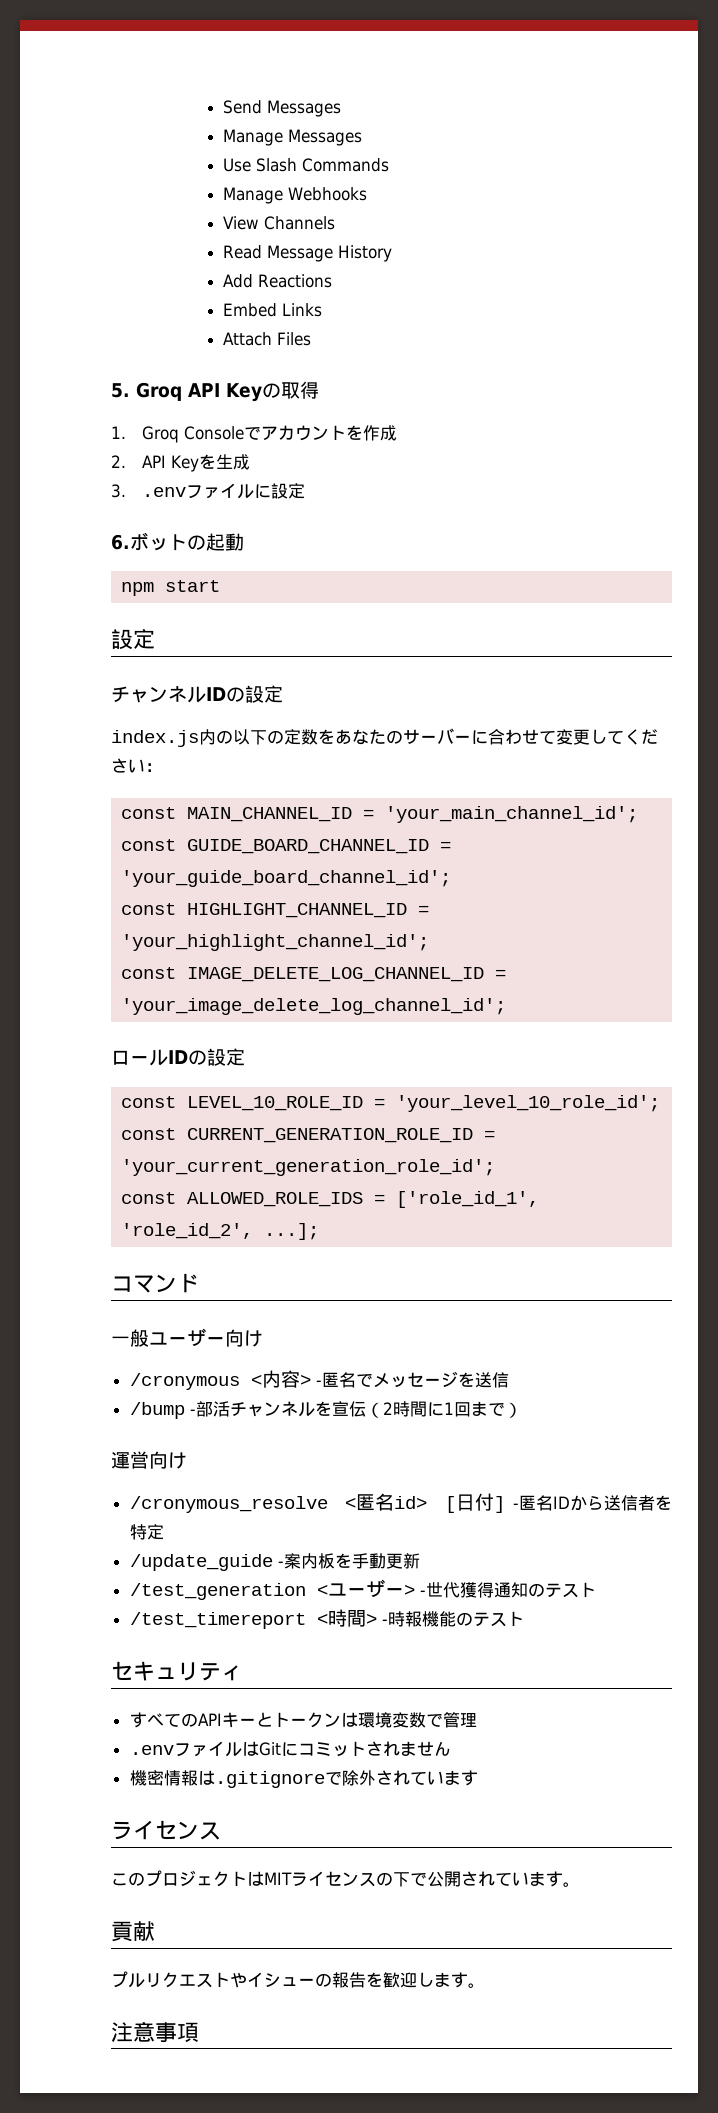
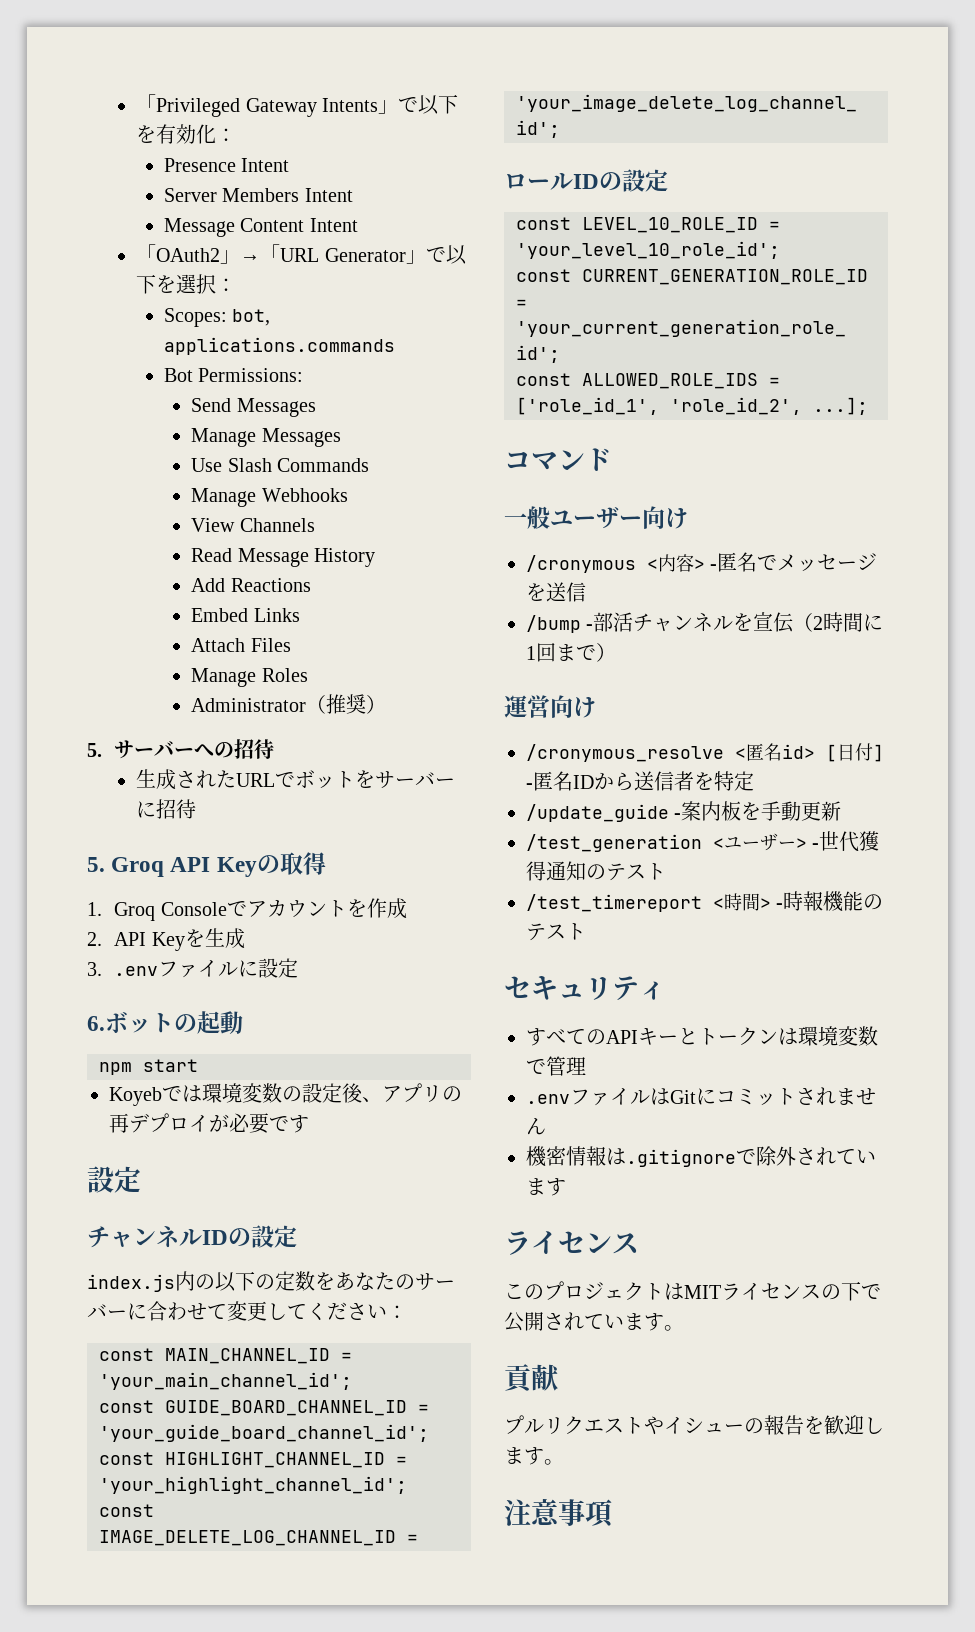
+ 「Privileged Gateway Intents」で以下を有効化：
+ Presence Intent
+ Server Members Intent
+ Message Content Intent
+ 「OAuth2」→「URL Generator」で以下を選択：
+ Scopes: bot, applications.commands
+ Bot Permissions:
+ Manage Roles
+ Administrator（推奨）
+ 5.サーバーへの招待
+ 生成されたURLでボットをサーバーに招待
+ Koyebでは環境変数の設定後、アプリの再デプロイが必要です

